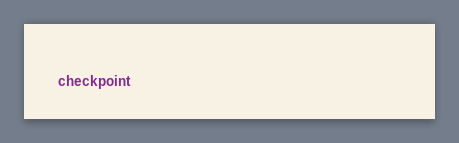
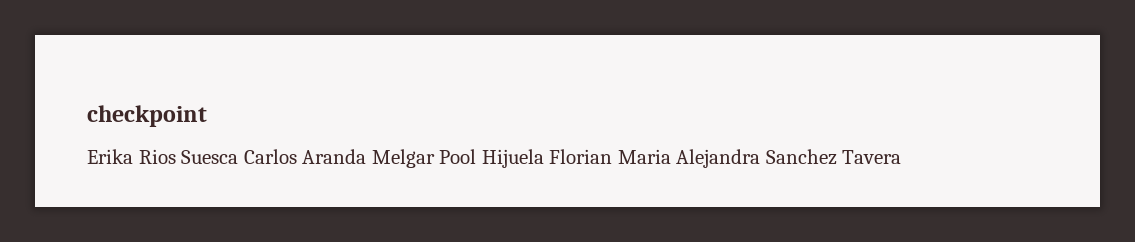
+ Erika Rios Suesca Carlos Aranda Melgar Pool Hijuela Florian Maria Alejandra Sanchez Tavera

